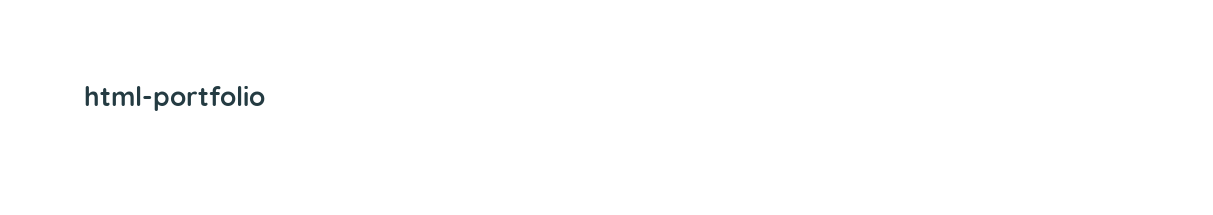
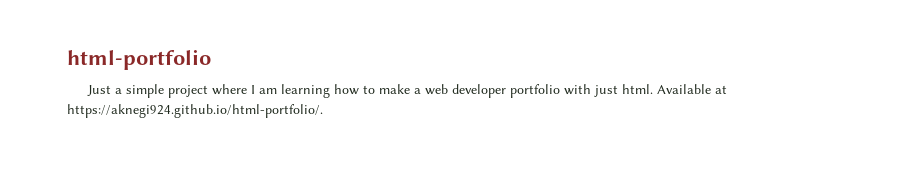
+ Just a simple project where I am learning how to make a web developer portfolio with just html. Available at https://aknegi924.github.io/html-portfolio/.

